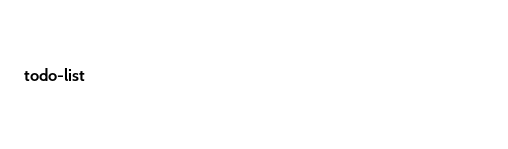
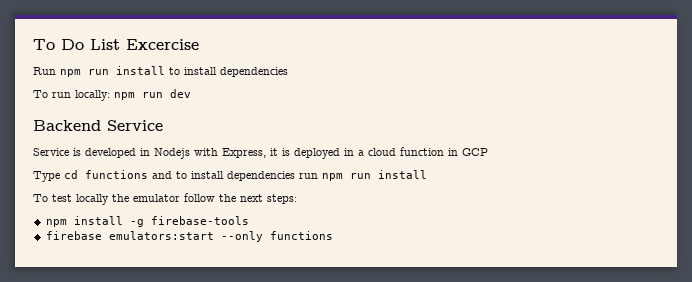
- todo-list
+ To Do List Excercise
+ Run npm run install to install dependencies
+ To run locally: npm run dev
+ Backend Service
+ Service is developed in Nodejs with Express, it is deployed in a cloud function in GCP
+ Type cd functions and to install dependencies run npm run install
+ To test locally the emulator follow the next steps:
+ npm install -g firebase-tools
+ firebase emulators:start --only functions

